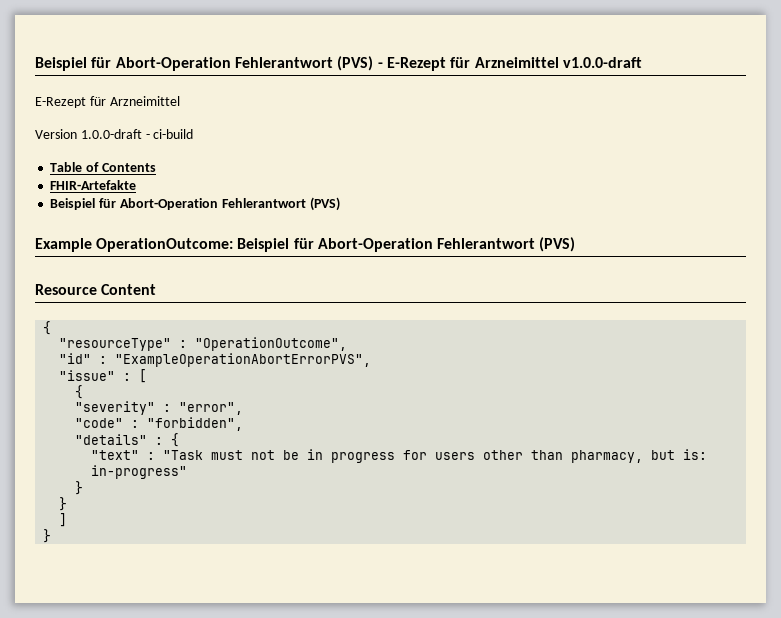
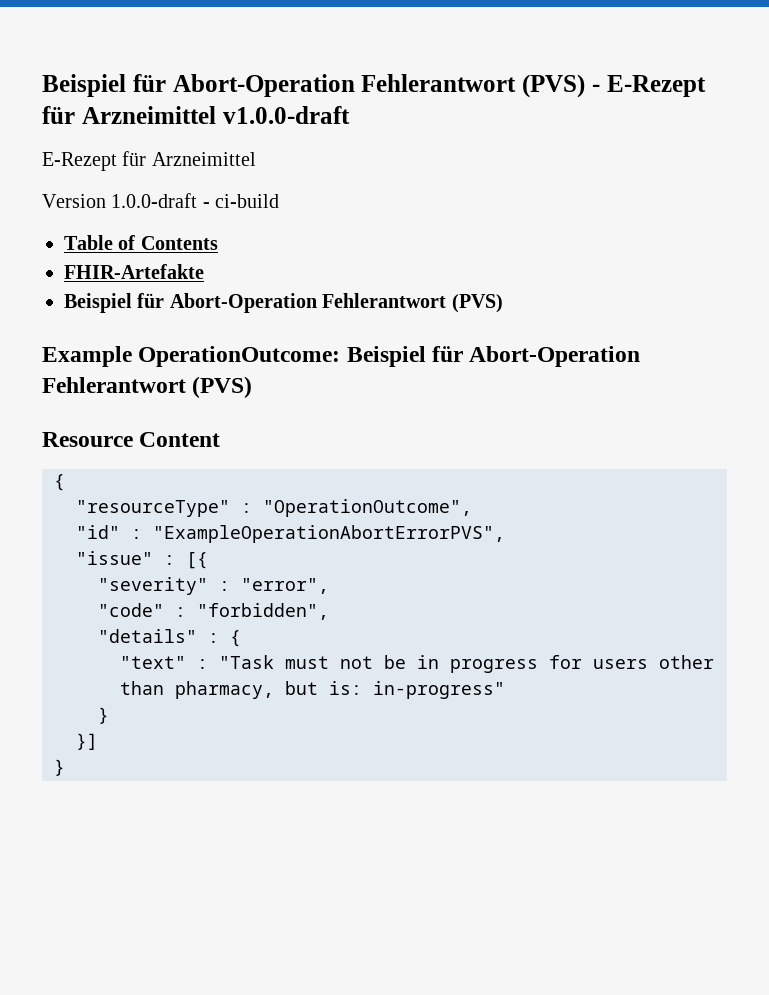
- "issue" : [
- {
+ "issue" : [{
  "text" : "Task must not be in progress for users other than pharmacy, but is: in-progress"
  }
- }
- ]
+ }]

